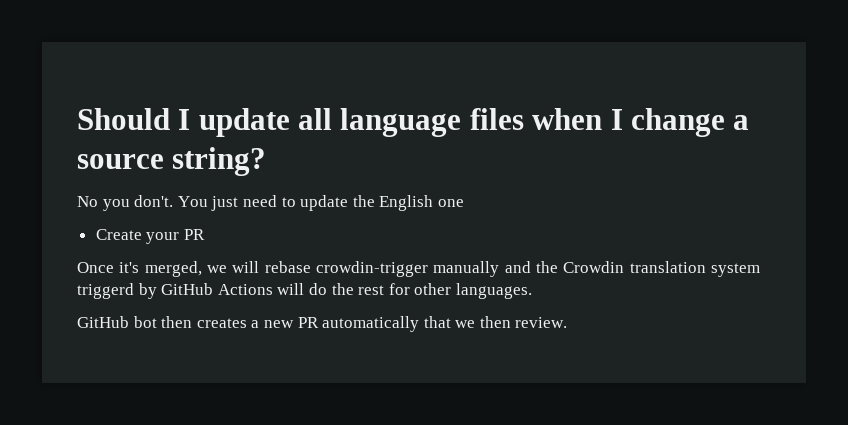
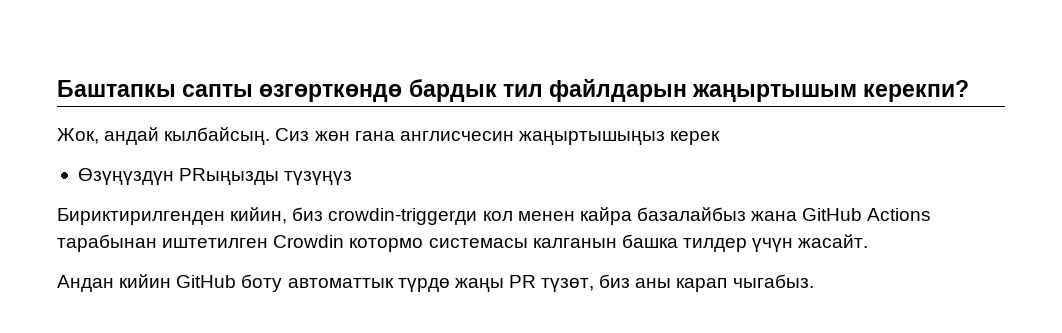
- Should I update all language files when I change a source string?
- No you don't. You just need to update the English one
- Create your PR
- Once it's merged, we will rebase crowdin-trigger manually and the Crowdin translation system triggerd by GitHub Actions will do the rest for other languages.
- GitHub bot then creates a new PR automatically that we then review.
+ Баштапкы сапты өзгөрткөндө бардык тил файлдарын жаңыртышым керекпи?
+ Жок, андай кылбайсың. Сиз жөн гана англисчесин жаңыртышыңыз керек
+ Өзүңүздүн PRыңызды түзүңүз
+ Бириктирилгенден кийин, биз crowdin-triggerди кол менен кайра базалайбыз жана GitHub Actions тарабынан иштетилген Crowdin котормо системасы калганын башка тилдер үчүн жасайт.
+ Андан кийин GitHub боту автоматтык түрдө жаңы PR түзөт, биз аны карап чыгабыз.

